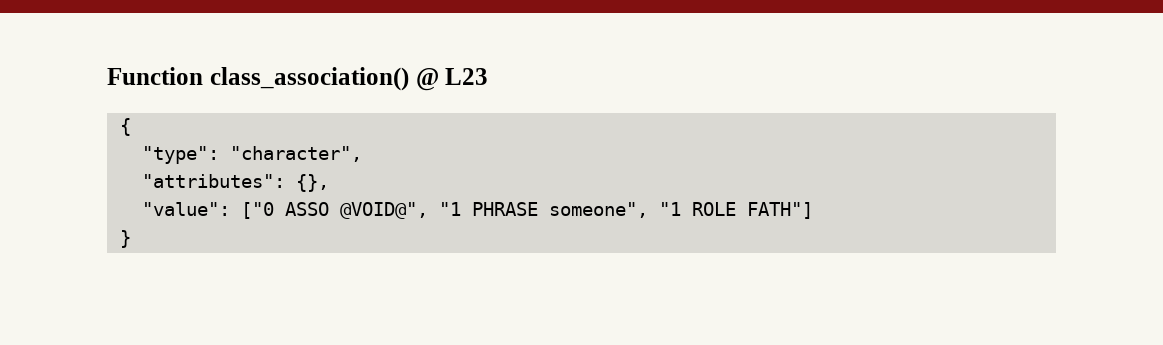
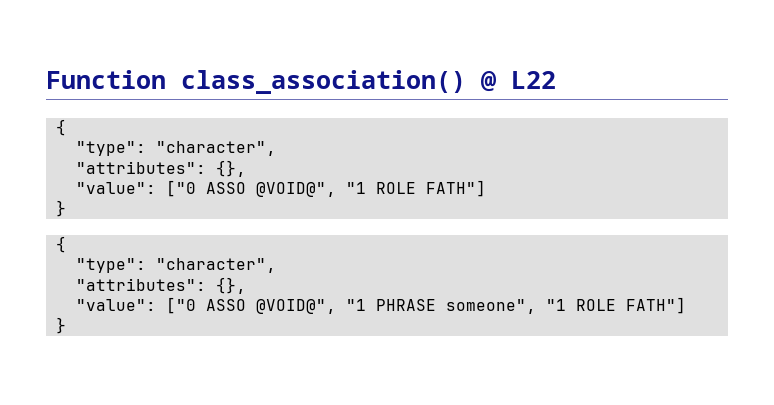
- Function class_association() @ L23
+ Function class_association() @ L22
+ {
+ "type": "character",
+ "attributes": {},
+ "value": ["0 ASSO @VOID@", "1 ROLE FATH"]
+ }

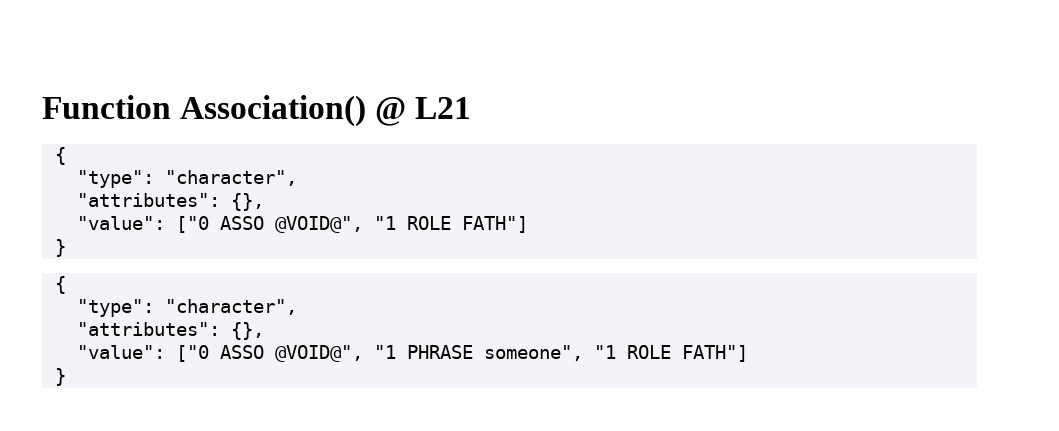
- Function class_association() @ L22
+ Function Association() @ L21

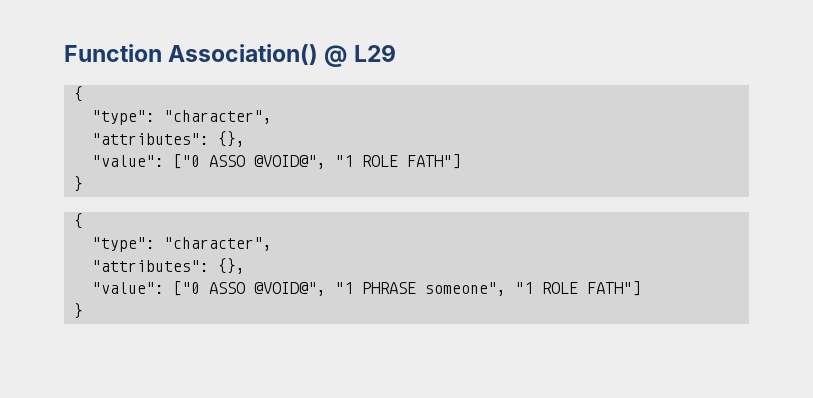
- Function Association() @ L21
+ Function Association() @ L29

